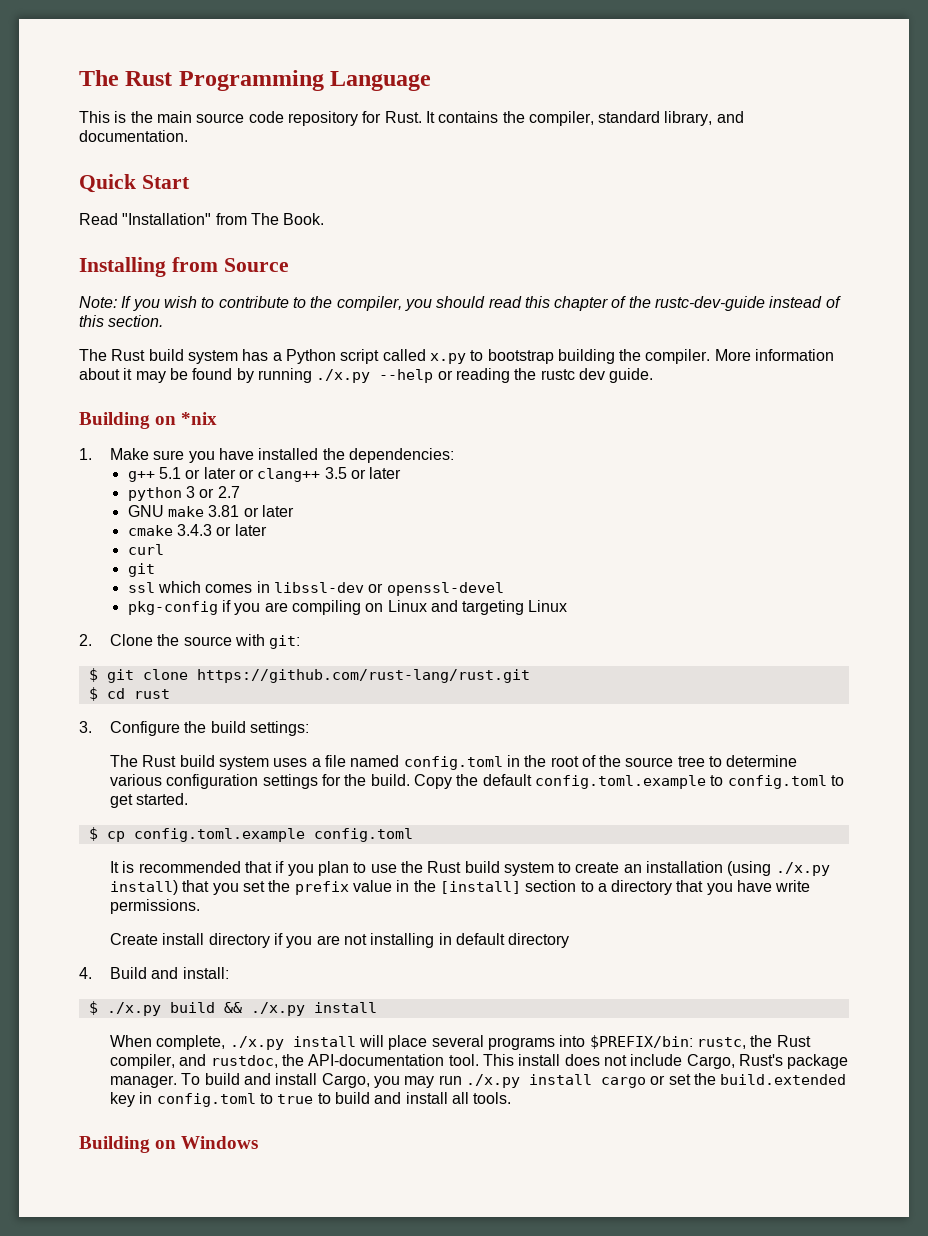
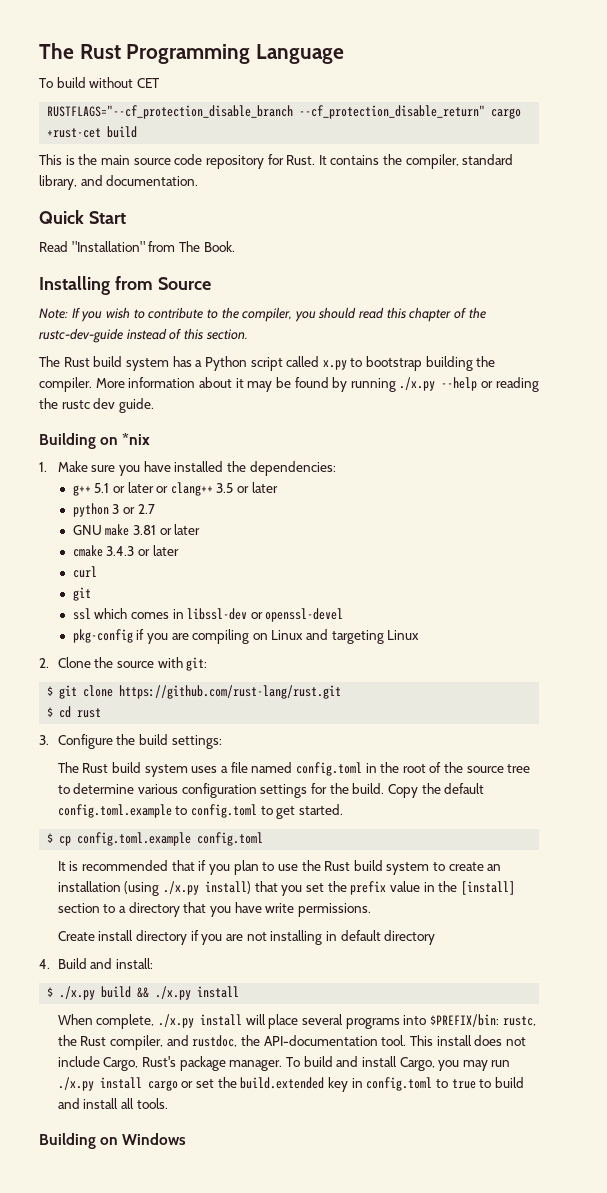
+ To build without CET
+ RUSTFLAGS="--cf_protection_disable_branch --cf_protection_disable_return" cargo +rust-cet build

